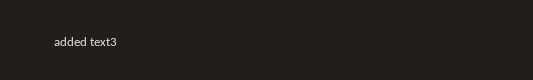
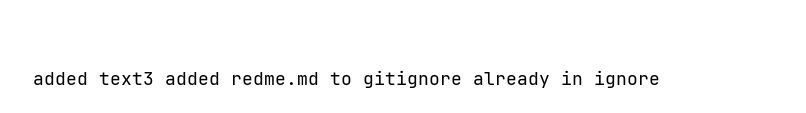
- added text3
+ added text3 added redme.md to gitignore already in ignore

